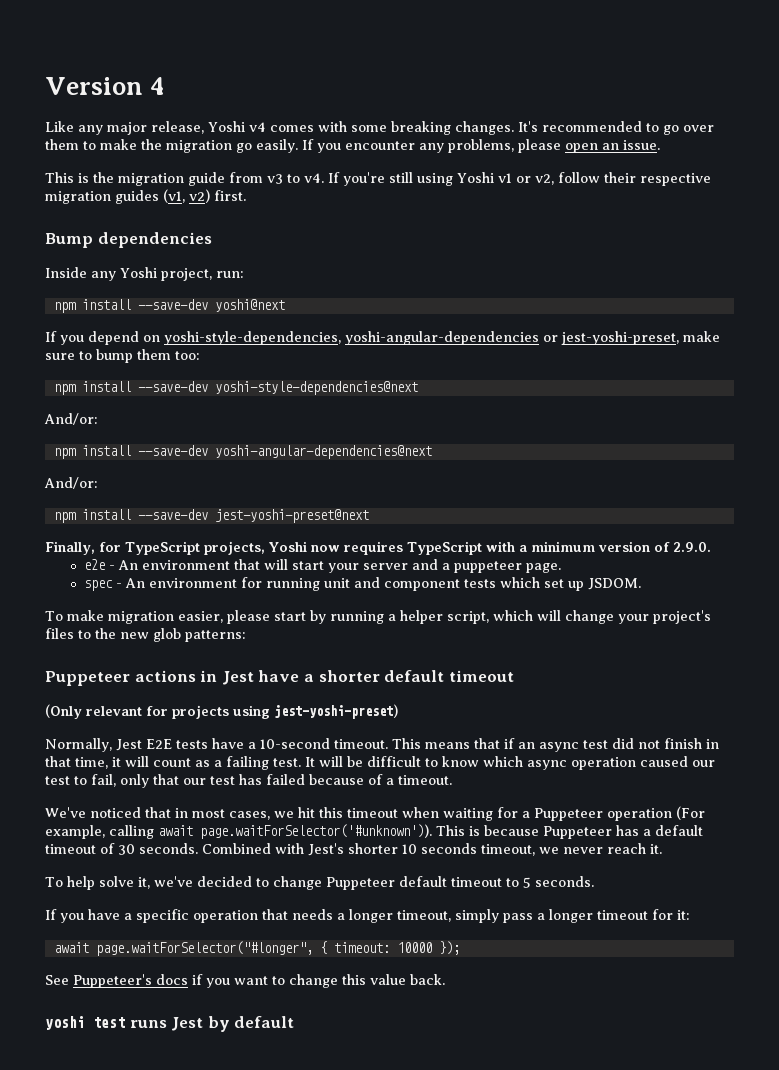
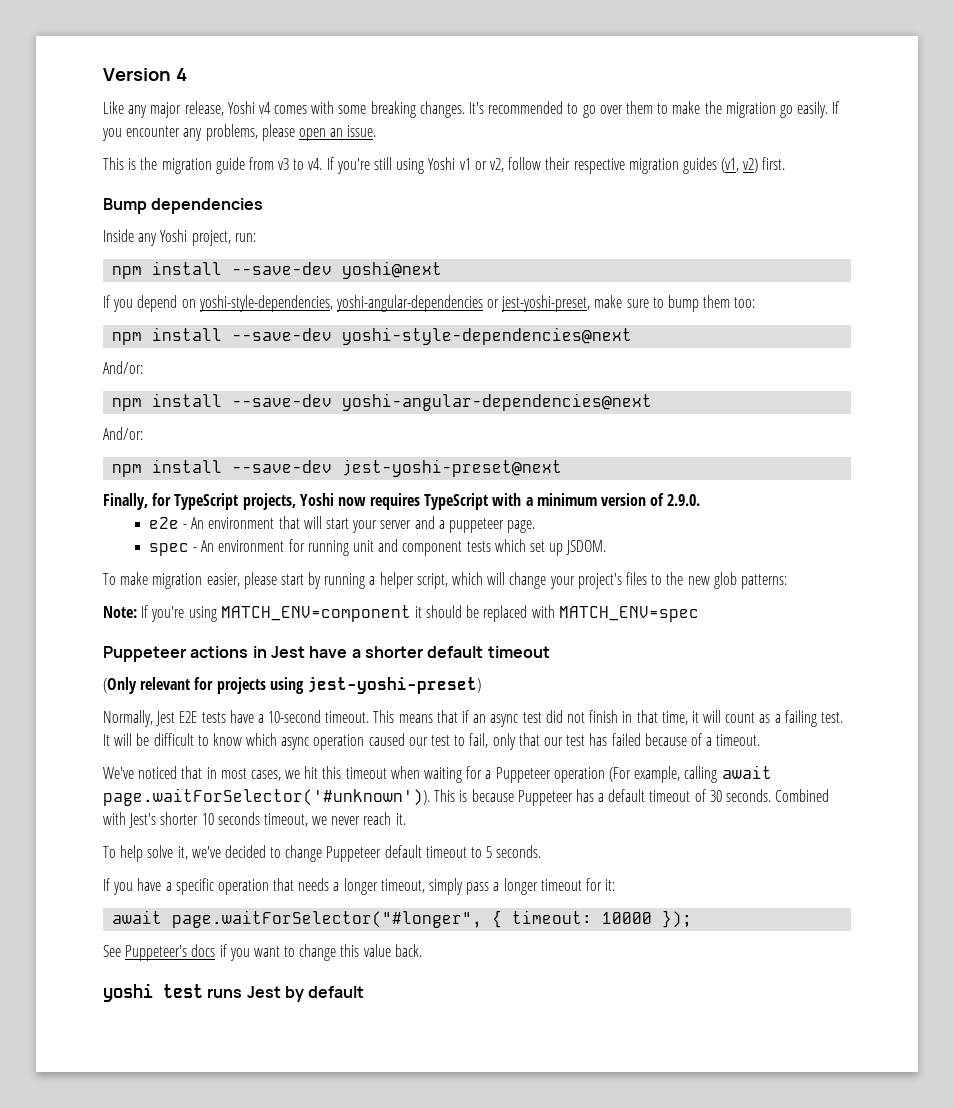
+ Note: If you're using MATCH_ENV=component it should be replaced with MATCH_ENV=spec

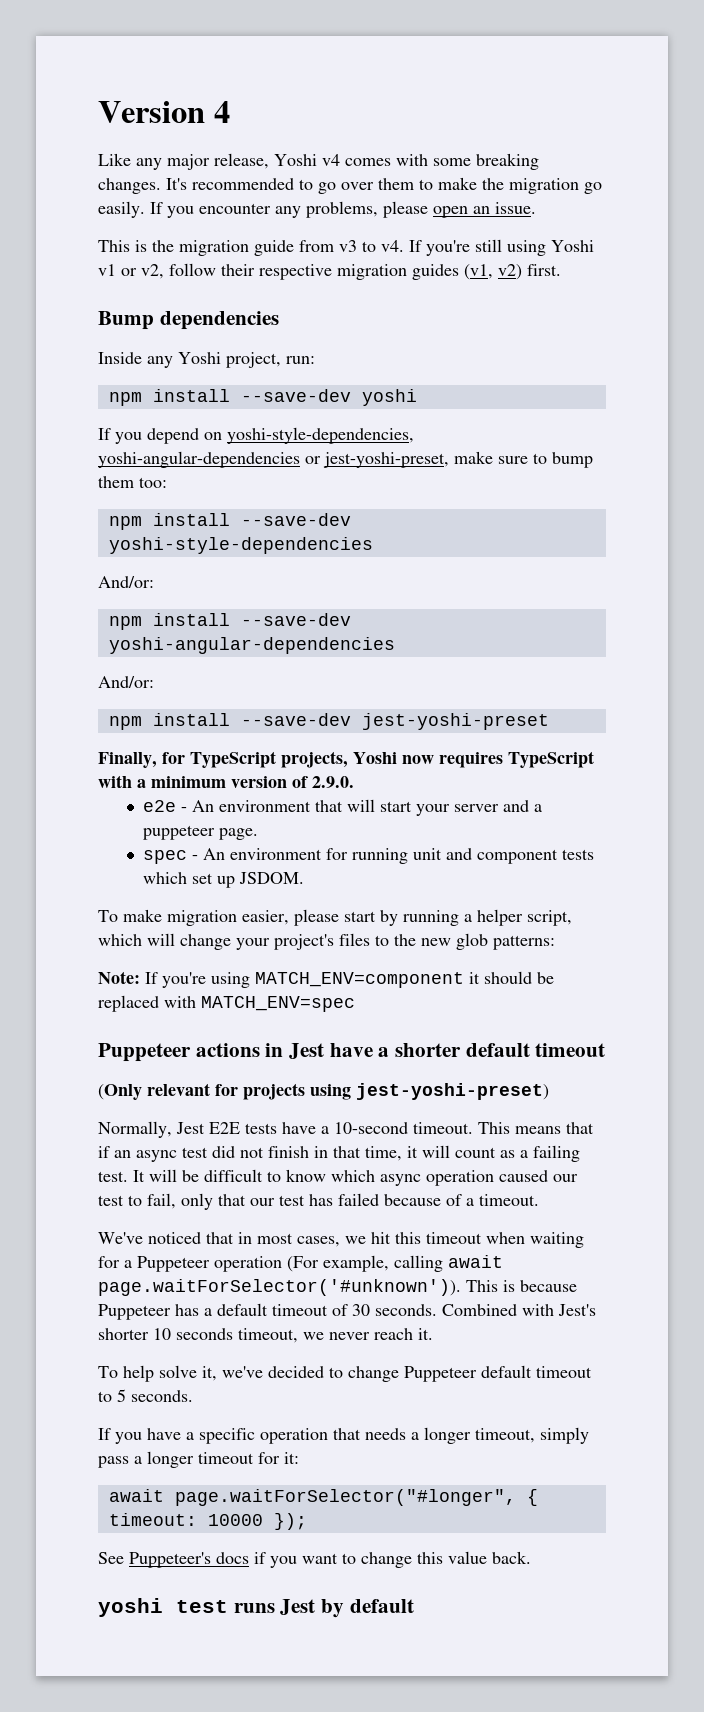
- npm install --save-dev yoshi@next
+ npm install --save-dev yoshi
- npm install --save-dev yoshi-style-dependencies@next
+ npm install --save-dev yoshi-style-dependencies
  And/or:
- npm install --save-dev yoshi-angular-dependencies@next
+ npm install --save-dev yoshi-angular-dependencies
  And/or:
- npm install --save-dev jest-yoshi-preset@next
+ npm install --save-dev jest-yoshi-preset

